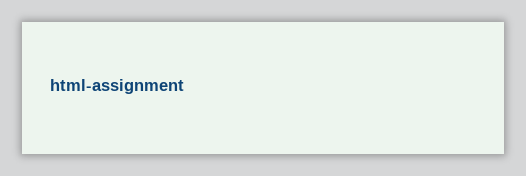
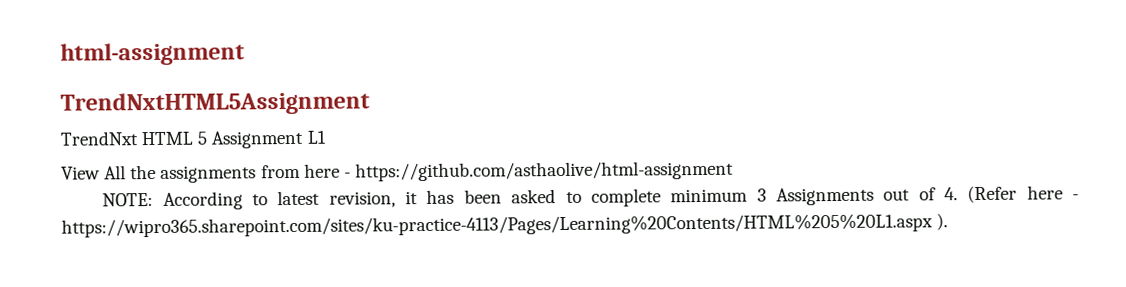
+ TrendNxtHTML5Assignment
+ TrendNxt HTML 5 Assignment L1
+ View All the assignments from here - https://github.com/asthaolive/html-assignment
+ NOTE: According to latest revision, it has been asked to complete minimum 3 Assignments out of 4. (Refer here - https://wipro365.sharepoint.com/sites/ku-practice-4113/Pages/Learning%20Contents/HTML%205%20L1.aspx ).

